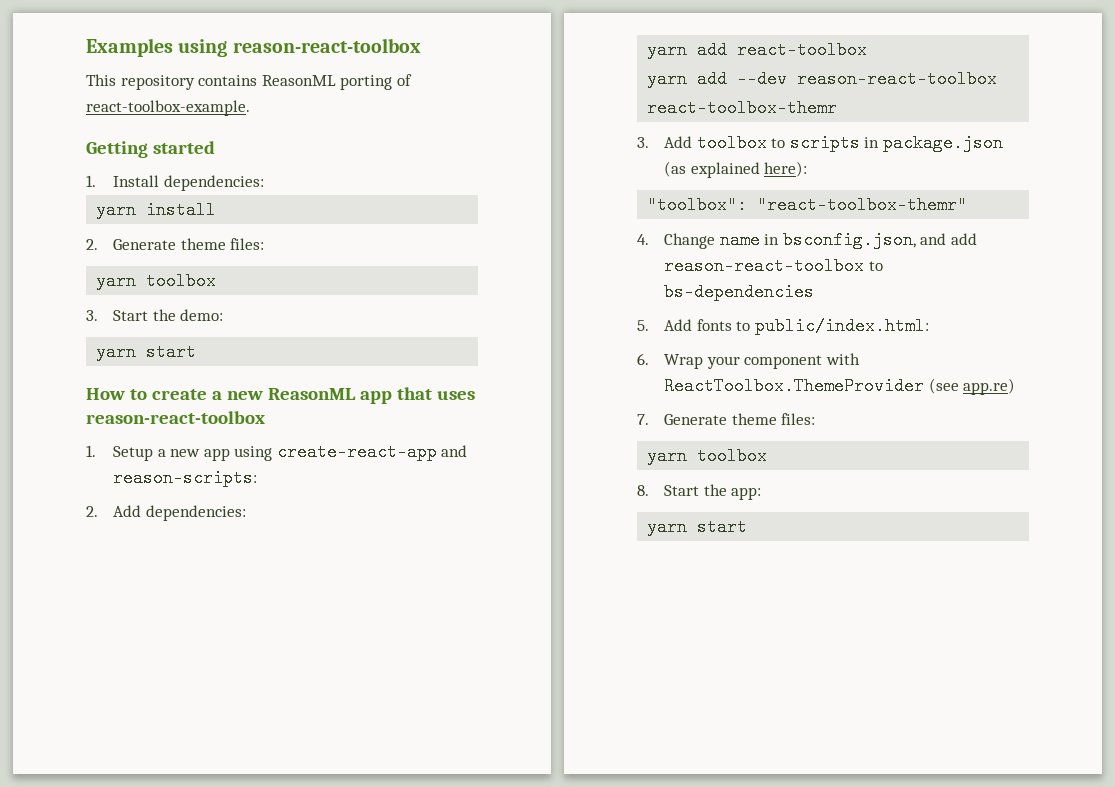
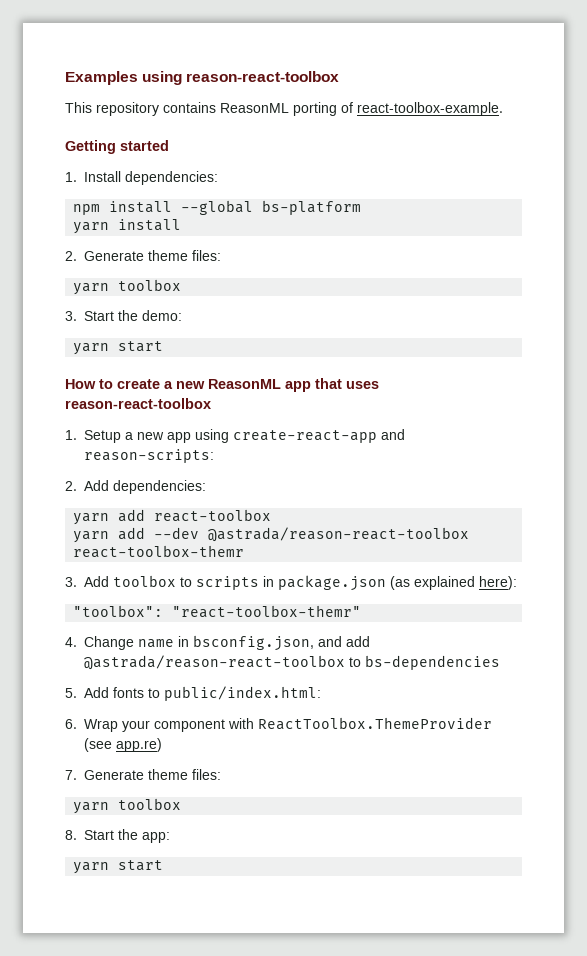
+ npm install --global bs-platform
- yarn add --dev reason-react-toolbox react-toolbox-themr
+ yarn add --dev @astrada/reason-react-toolbox react-toolbox-themr
- 4. Change name in bsconfig.json, and add reason-react-toolbox to bs-dependencies
+ 4. Change name in bsconfig.json, and add @astrada/reason-react-toolbox to bs-dependencies

